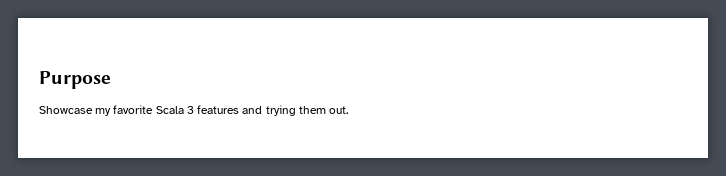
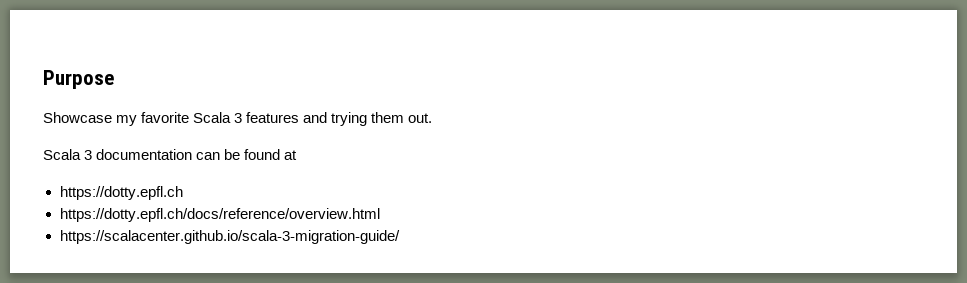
+ Scala 3 documentation can be found at
+ https://dotty.epfl.ch
+ https://dotty.epfl.ch/docs/reference/overview.html
+ https://scalacenter.github.io/scala-3-migration-guide/

